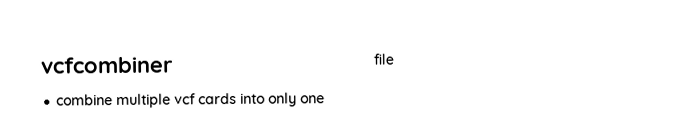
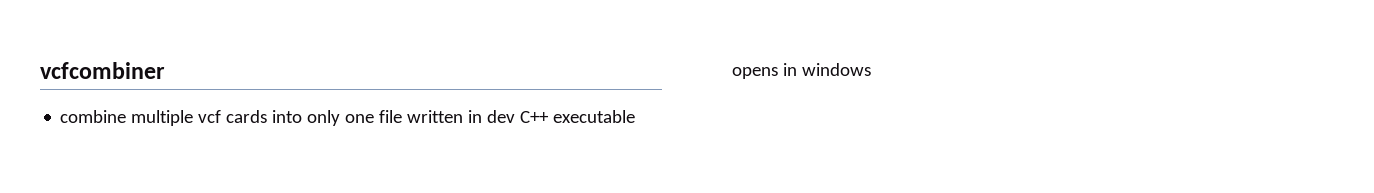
- combine multiple vcf cards into only one file
+ combine multiple vcf cards into only one file written in dev C++ executable opens in windows

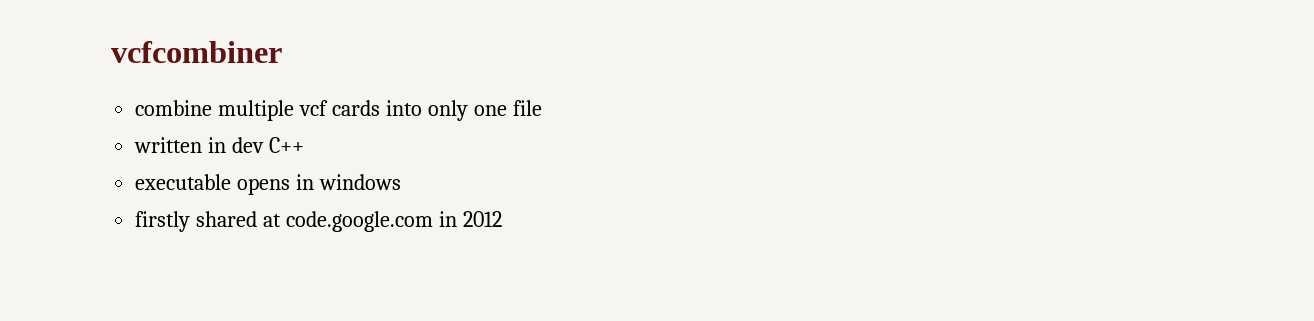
- combine multiple vcf cards into only one file written in dev C++ executable opens in windows
+ combine multiple vcf cards into only one file
+ written in dev C++
+ executable opens in windows
+ firstly shared at code.google.com in 2012

